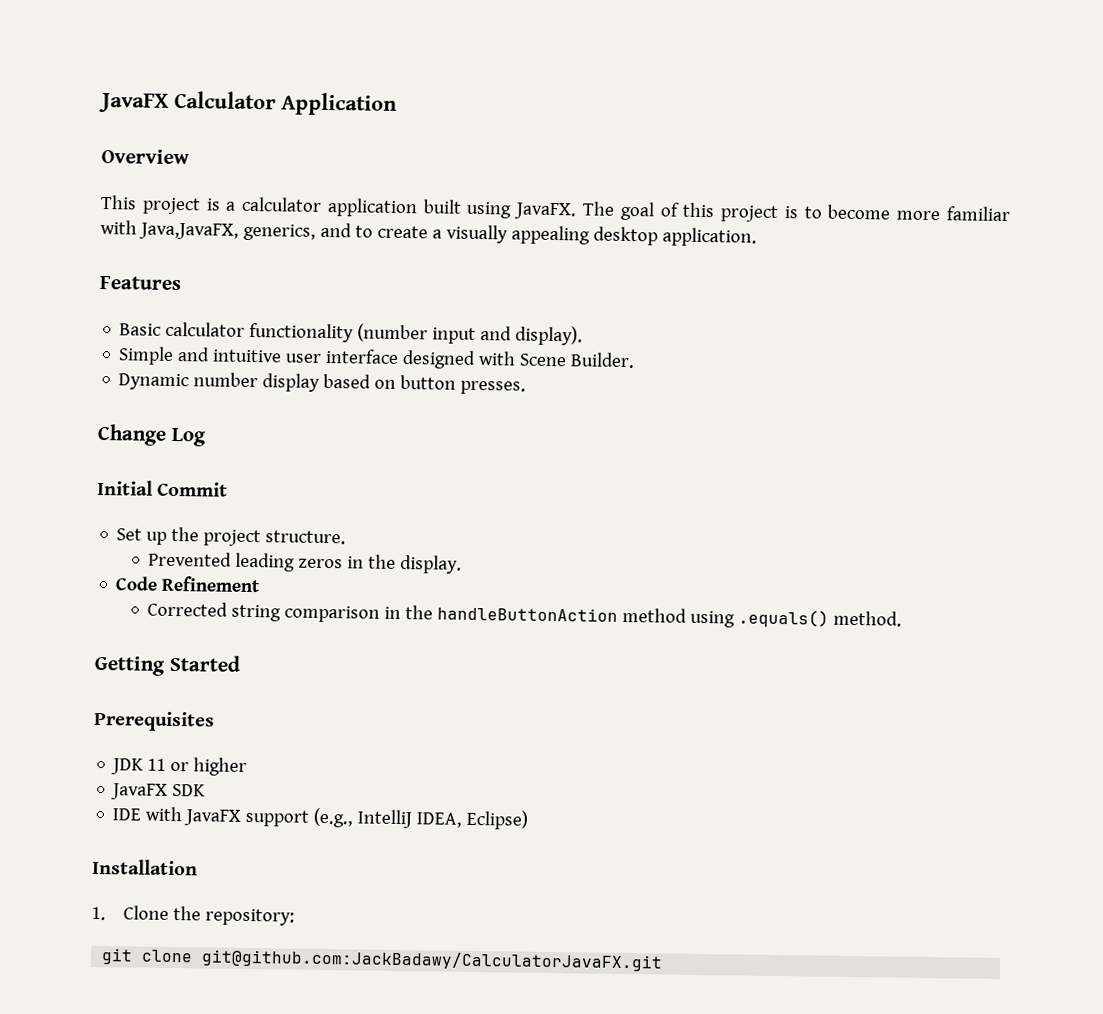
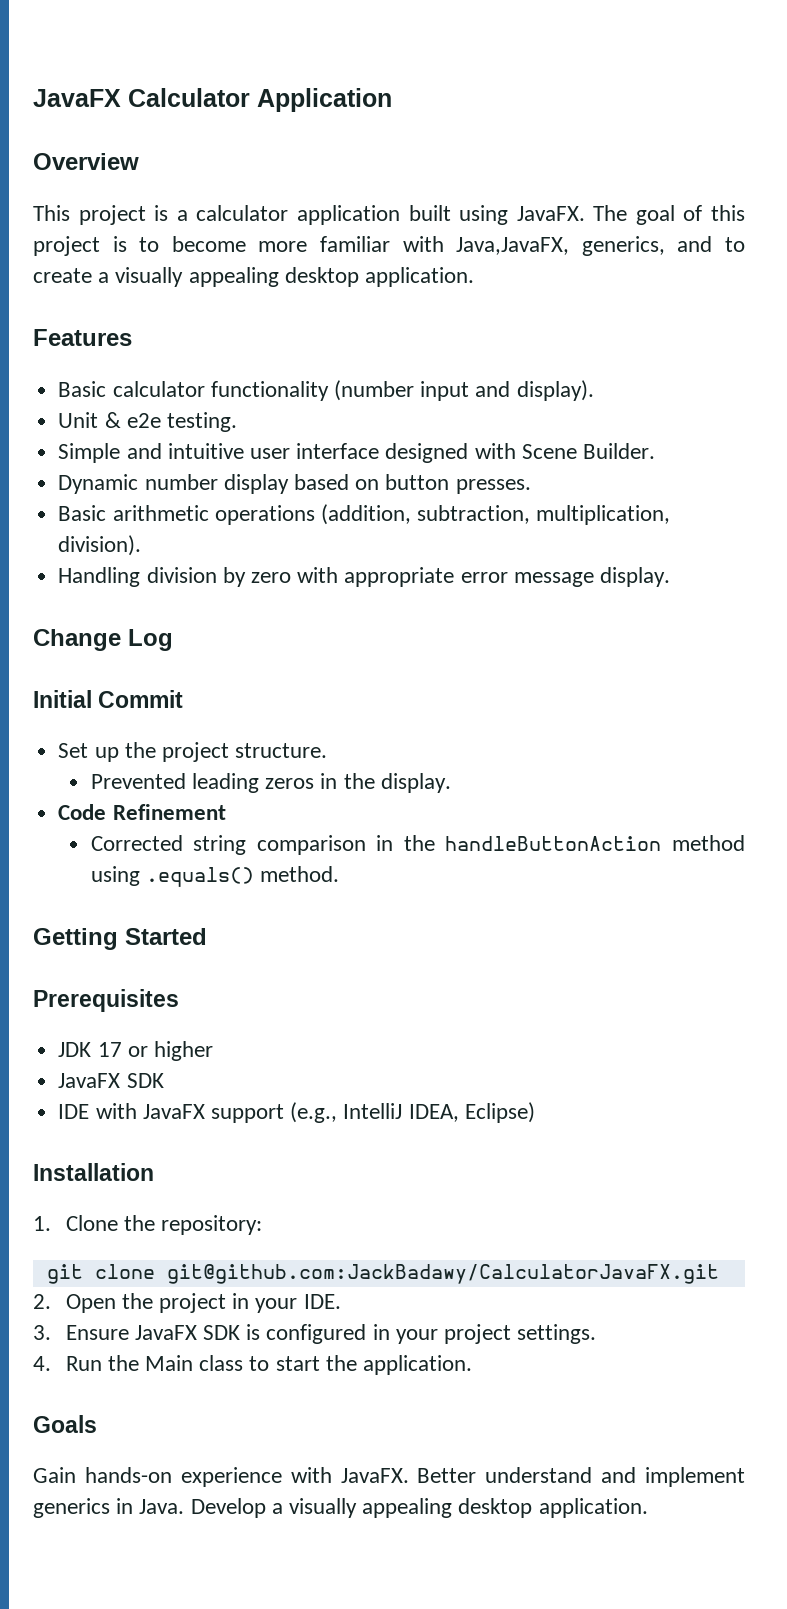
+ Unit & e2e testing.
+ Basic arithmetic operations (addition, subtraction, multiplication, division).
+ Handling division by zero with appropriate error message display.
- JDK 11 or higher
+ JDK 17 or higher
+ 2. Open the project in your IDE.
+ 3. Ensure JavaFX SDK is configured in your project settings.
+ 4. Run the Main class to start the application.
+ Goals
+ Gain hands-on experience with JavaFX. Better understand and implement generics in Java. Develop a visually appealing desktop application.

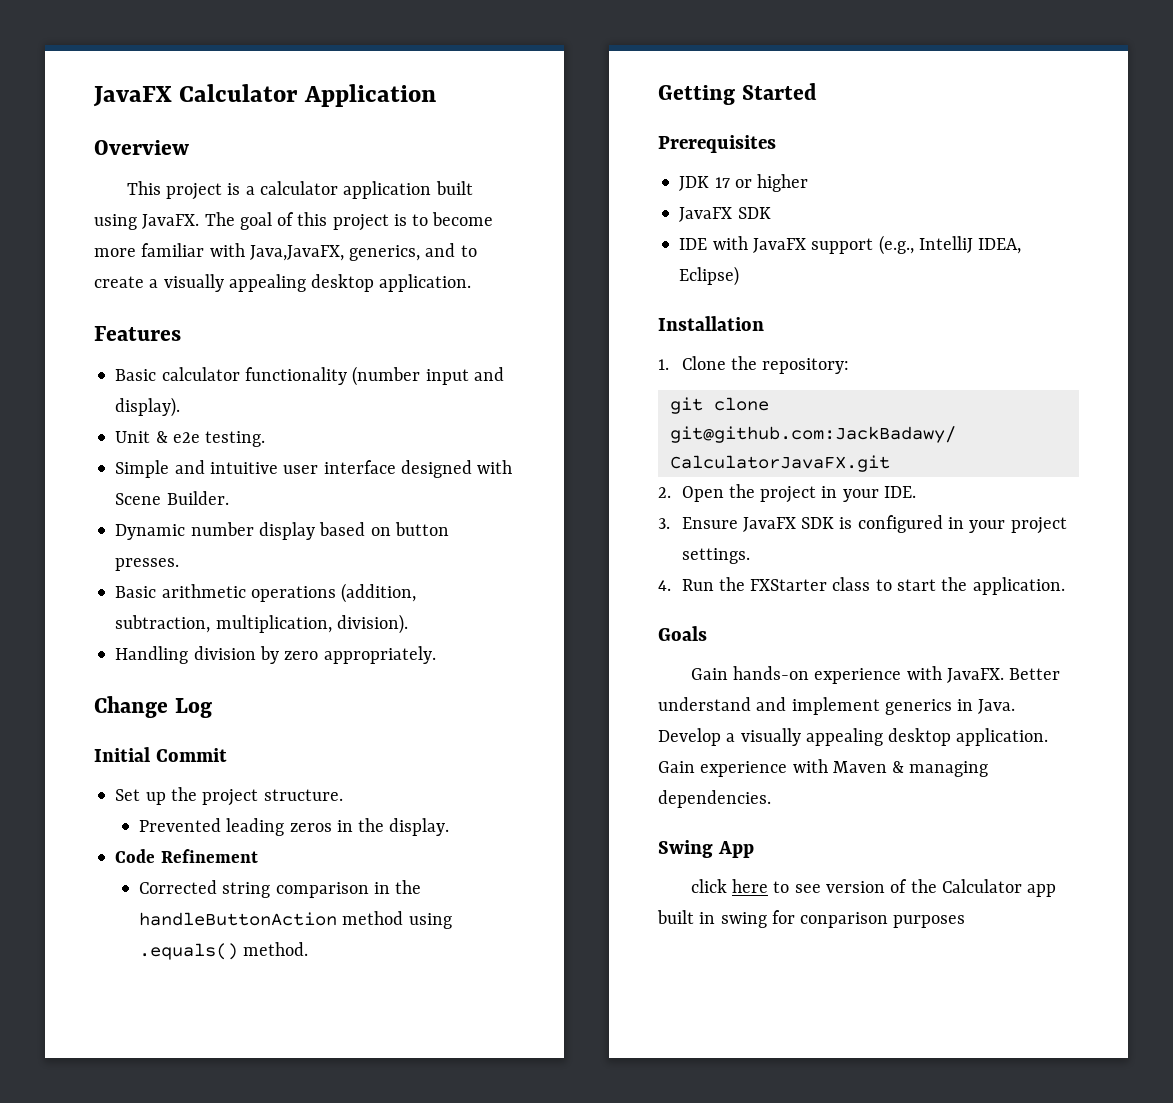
- Handling division by zero with appropriate error message display.
+ Handling division by zero appropriately.
- 4. Run the Main class to start the application.
+ 4. Run the FXStarter class to start the application.
+ Gain experience with Maven & managing dependencies.
+ Swing App
+ click here to see version of the Calculator app built in swing for conparison purposes

